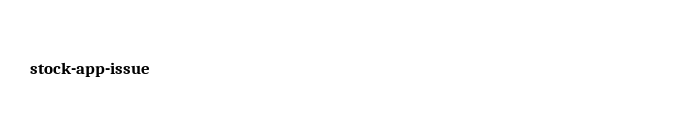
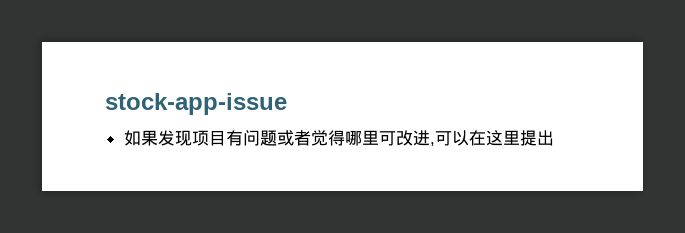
+ 如果发现项目有问题或者觉得哪里可改进,可以在这里提出

